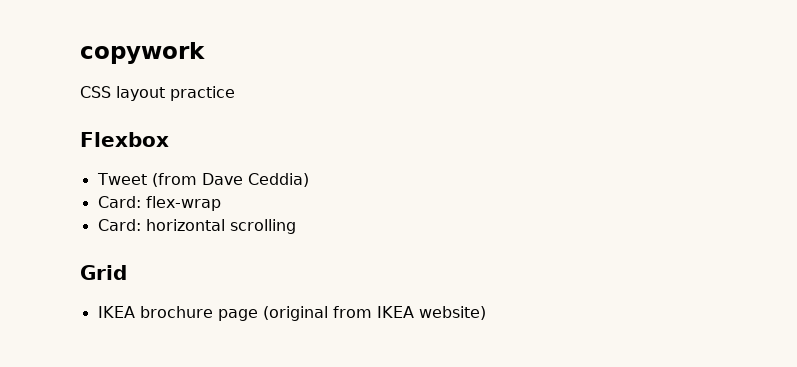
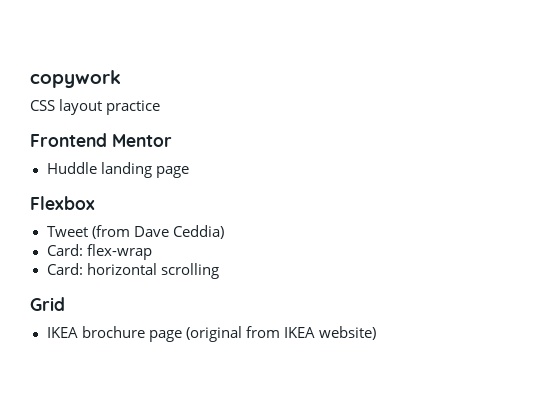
+ Frontend Mentor
+ Huddle landing page

